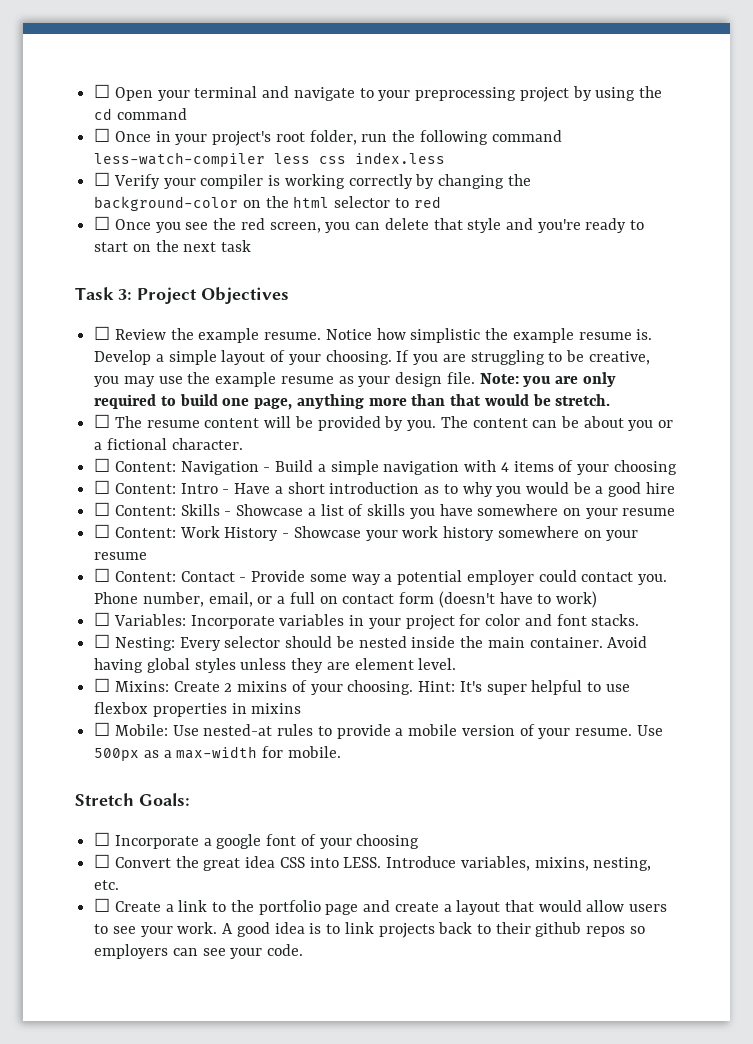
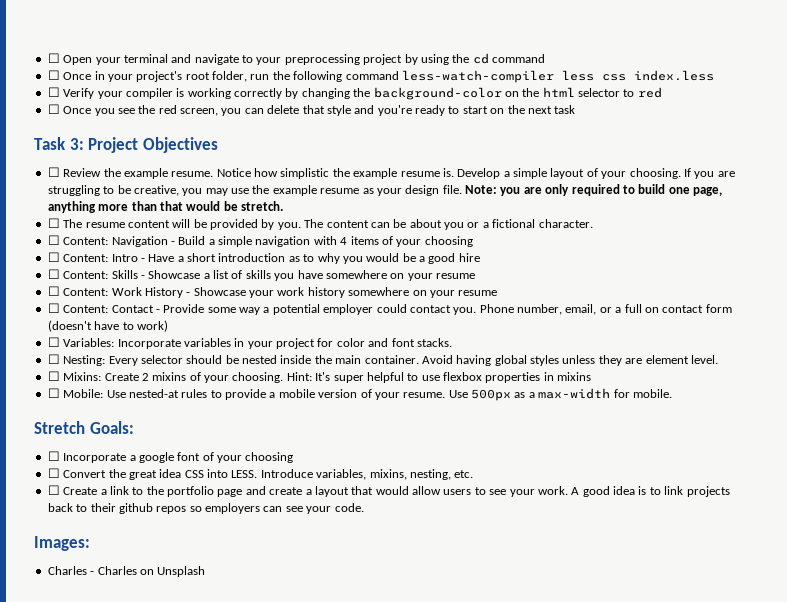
+ Images:
+ Charles - Charles on Unsplash

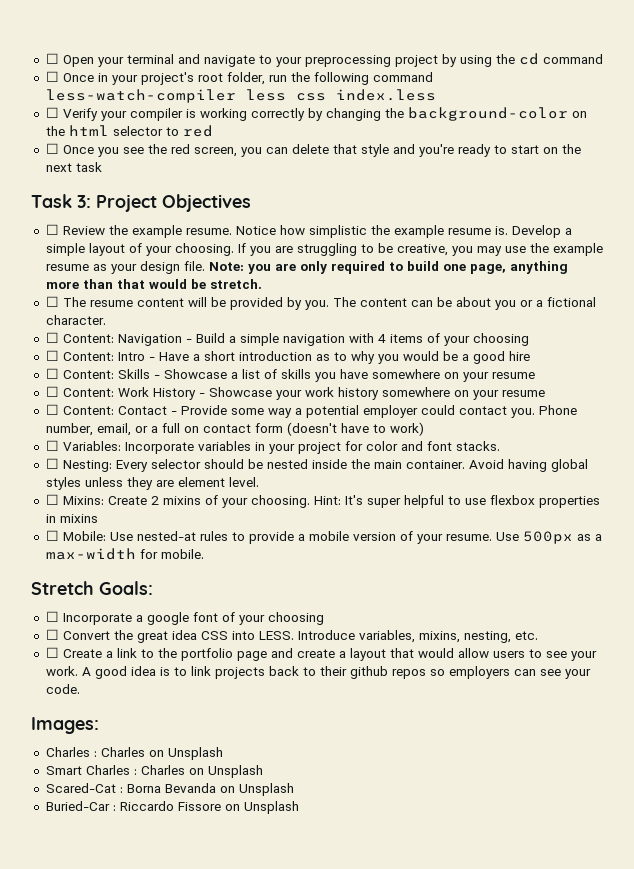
  Images:
- Charles - Charles on Unsplash
+ Charles : Charles on Unsplash
+ Smart Charles : Charles on Unsplash
+ Scared-Cat : Borna Bevanda on Unsplash
+ Buried-Car : Riccardo Fissore on Unsplash

